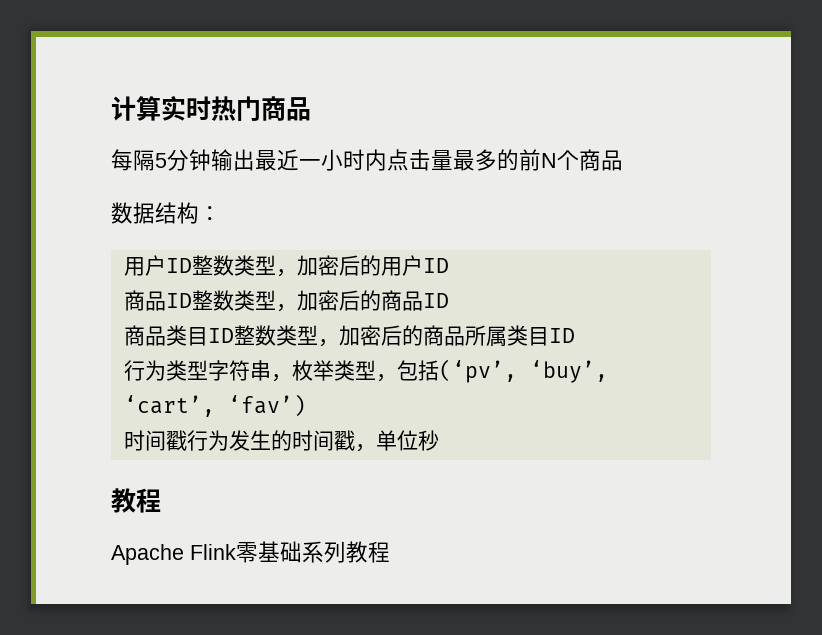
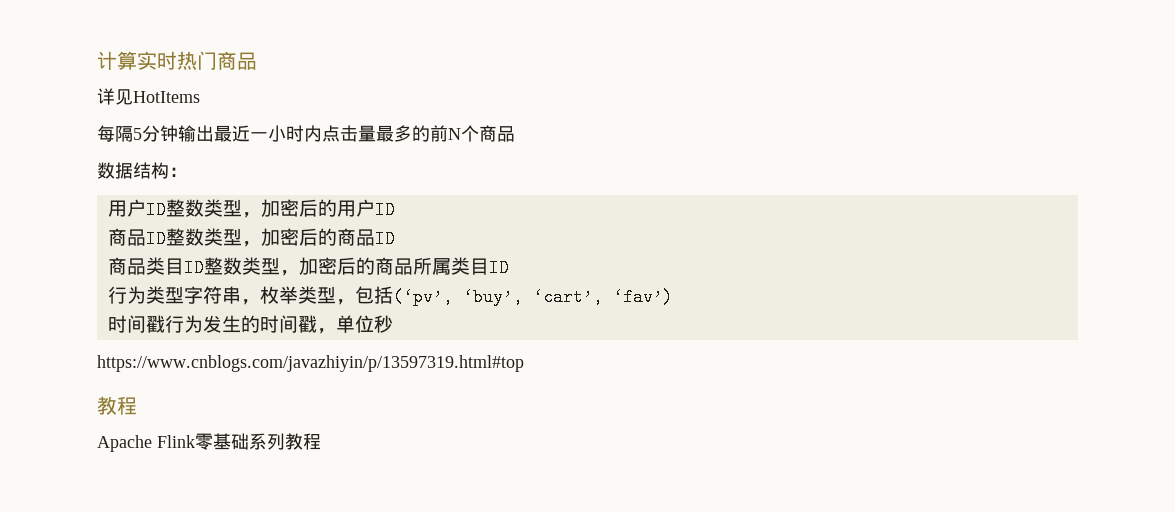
+ 详见HotItems
+ https://www.cnblogs.com/javazhiyin/p/13597319.html#top

